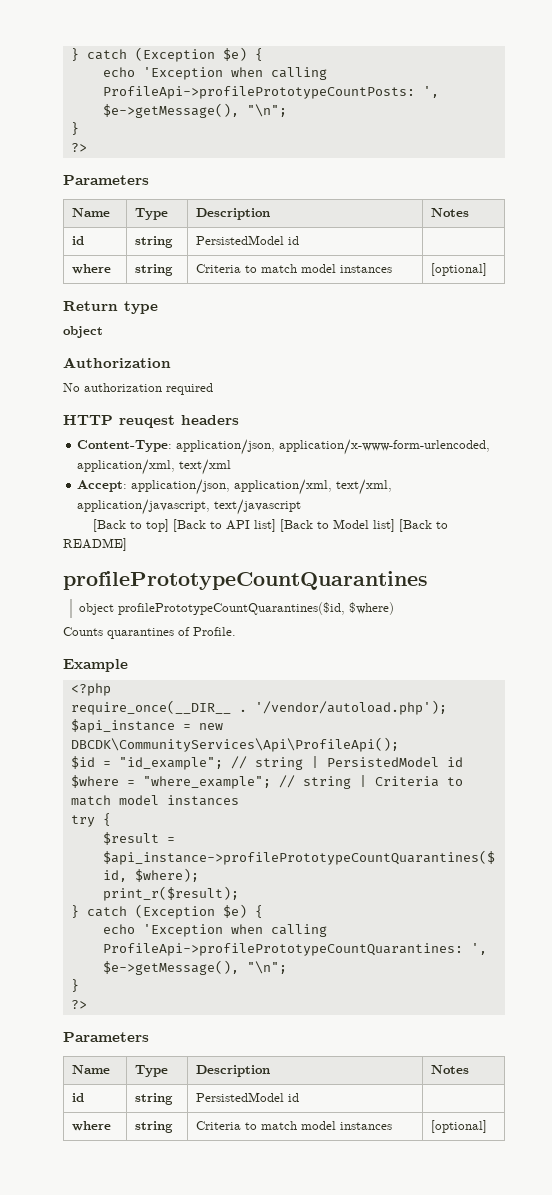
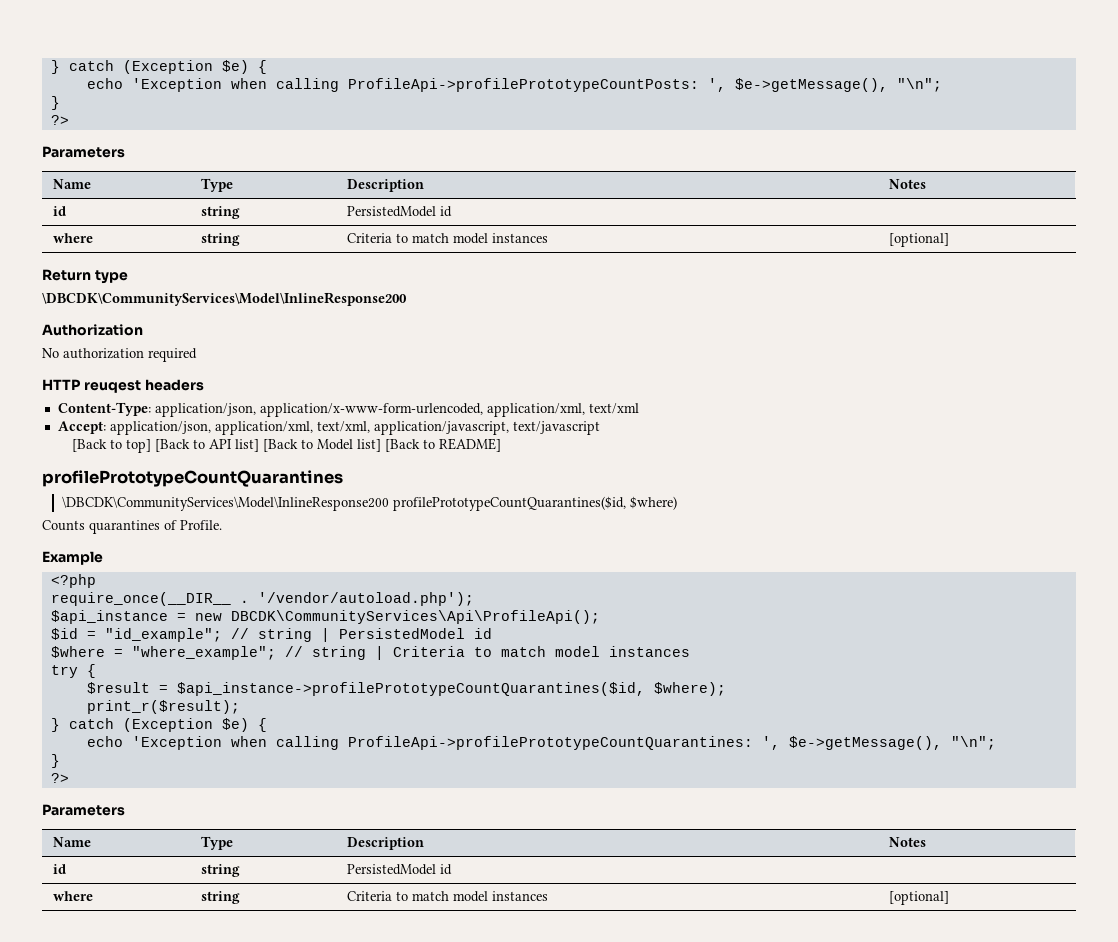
  Return type
- object
+ \DBCDK\CommunityServices\Model\InlineResponse200
- object profilePrototypeCountQuarantines($id, $where)
+ \DBCDK\CommunityServices\Model\InlineResponse200 profilePrototypeCountQuarantines($id, $where)

